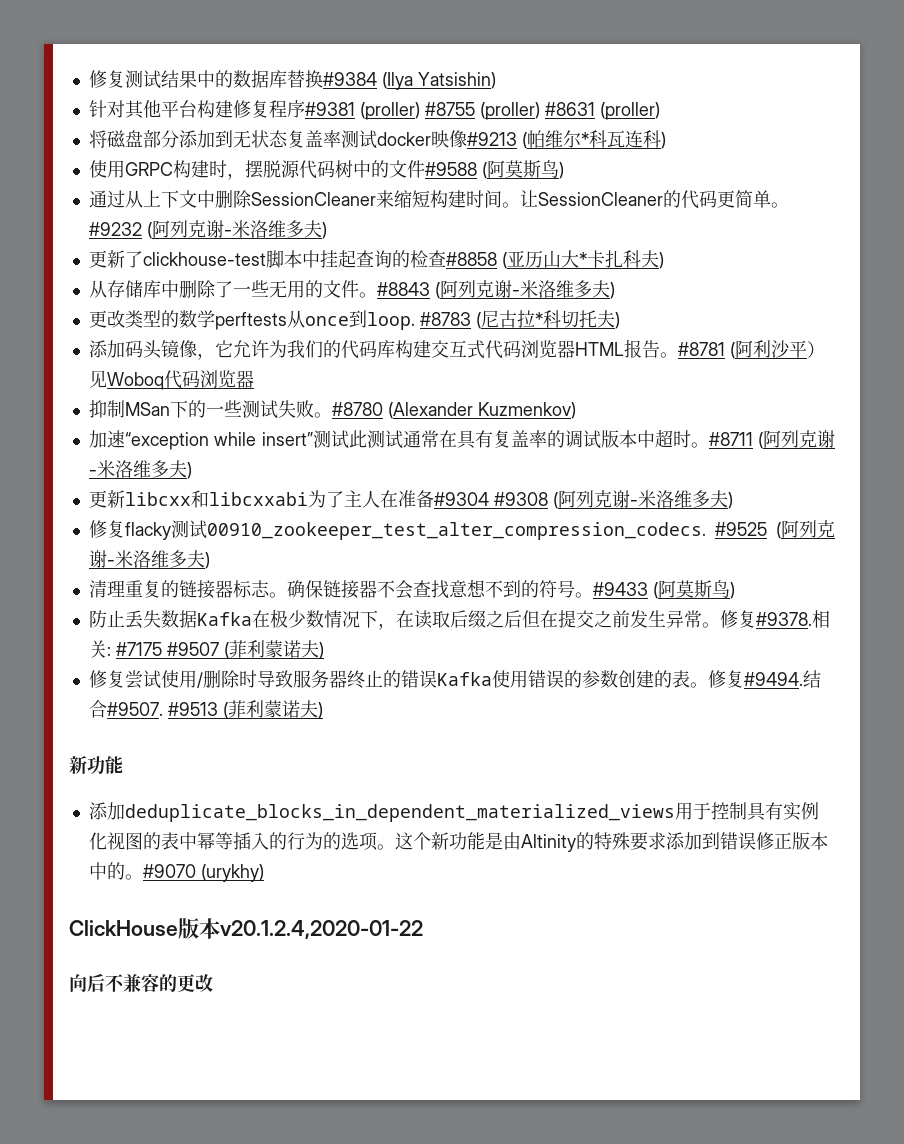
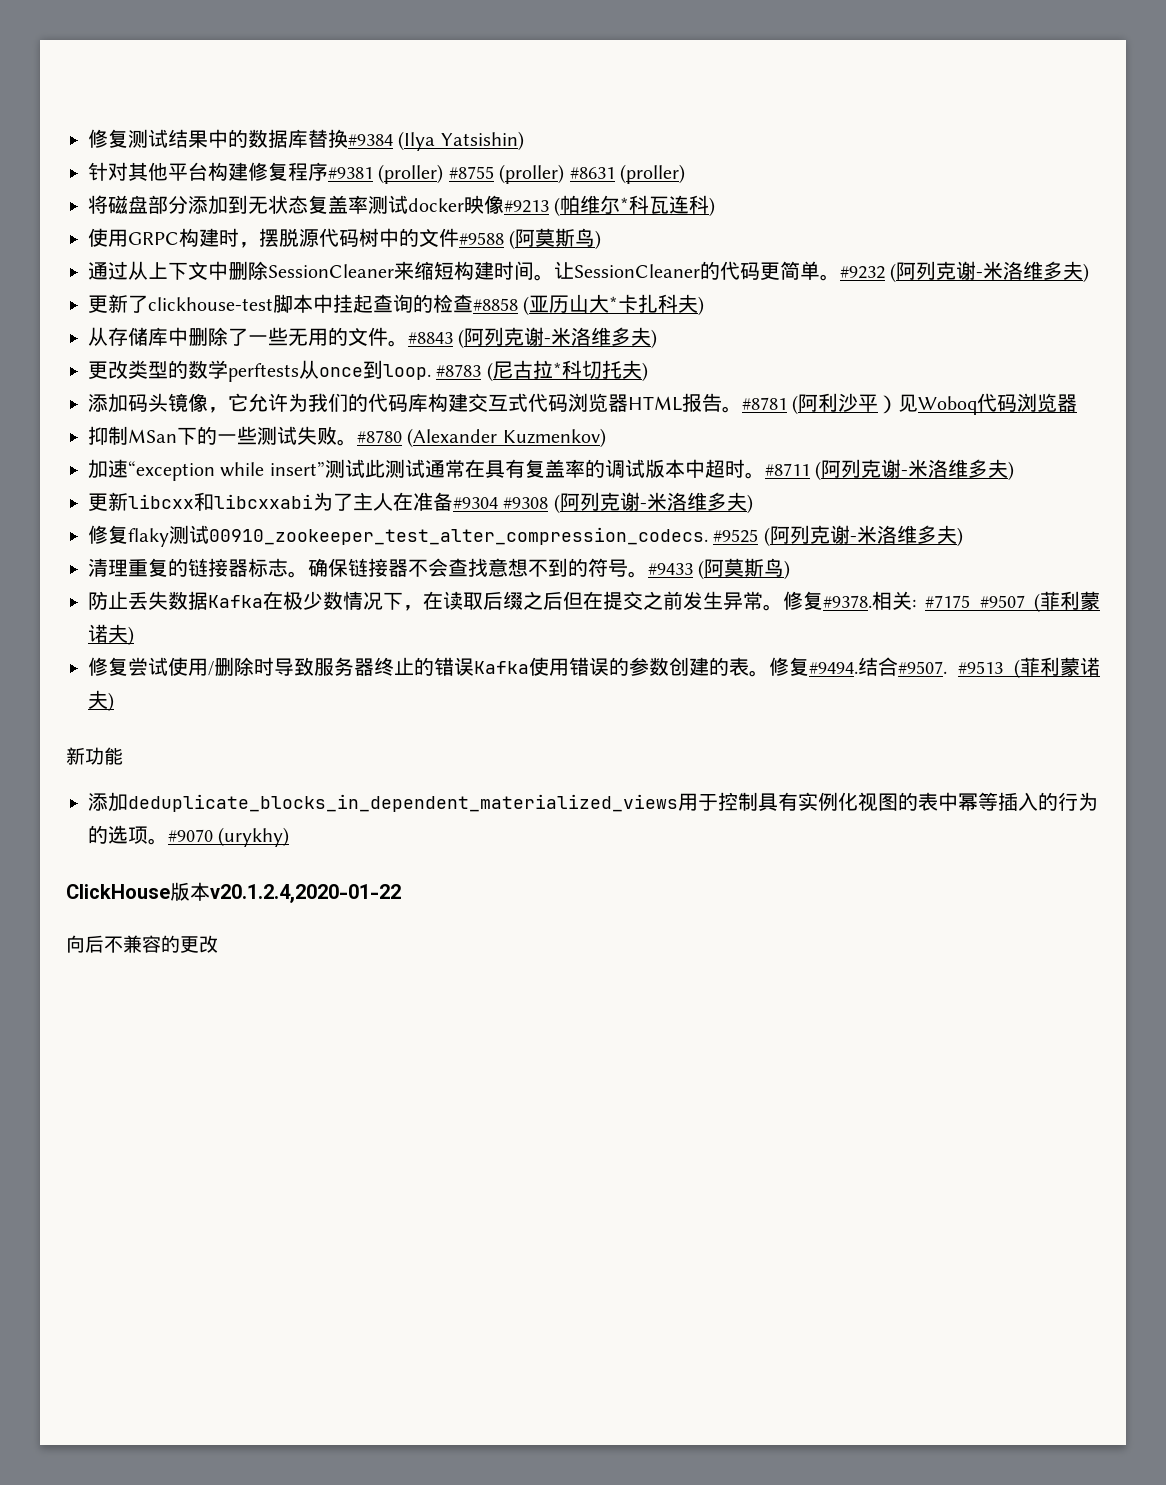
- 修复flacky测试00910_zookeeper_test_alter_compression_codecs.
+ 修复flaky测试00910_zookeeper_test_alter_compression_codecs.
- 这个新功能是由Altinity的特殊要求添加到错误修正版本中的。

